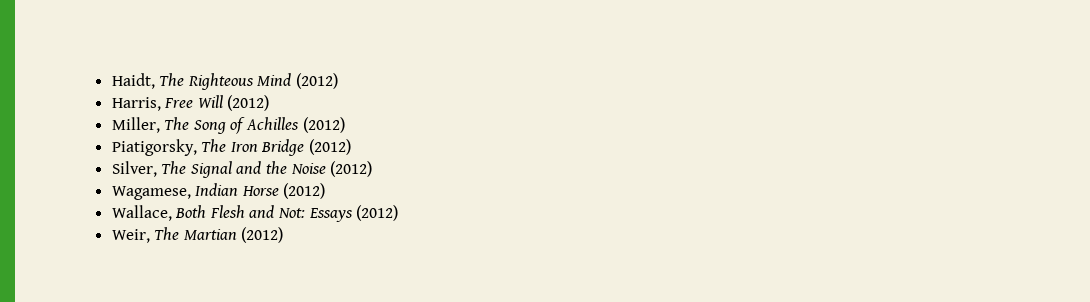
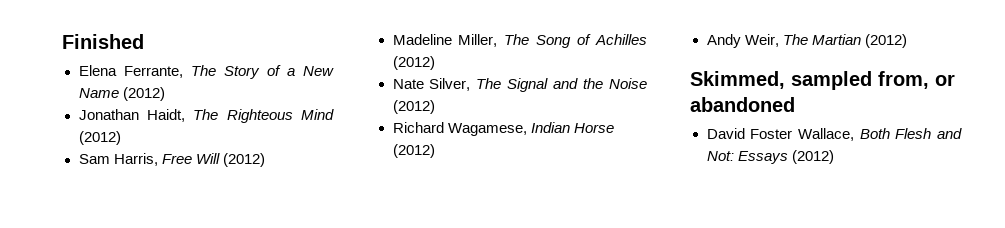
- Haidt, The Righteous Mind (2012)
+ Finished
+ Elena Ferrante, The Story of a New Name (2012)
+ Jonathan Haidt, The Righteous Mind (2012)
- Harris, Free Will (2012)
+ Sam Harris, Free Will (2012)
- Miller, The Song of Achilles (2012)
+ Madeline Miller, The Song of Achilles (2012)
- Piatigorsky, The Iron Bridge (2012)
- Silver, The Signal and the Noise (2012)
+ Nate Silver, The Signal and the Noise (2012)
- Wagamese, Indian Horse (2012)
+ Richard Wagamese, Indian Horse (2012)
- Wallace, Both Flesh and Not: Essays (2012)
+ Andy Weir, The Martian (2012)
+ Skimmed, sampled from, or abandoned
+ David Foster Wallace, Both Flesh and Not: Essays (2012)
- Weir, The Martian (2012)

